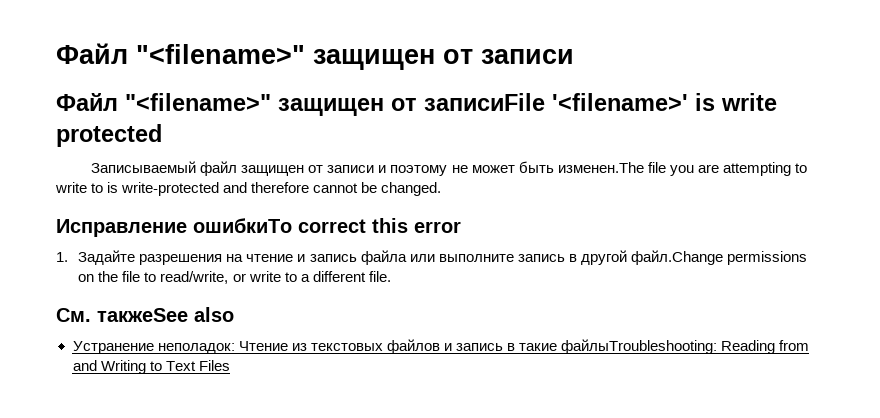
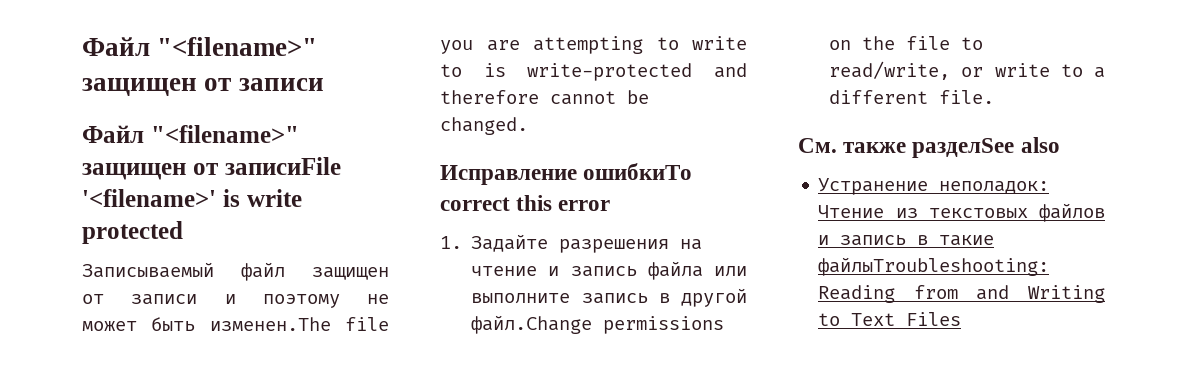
- См. такжеSee also
+ См. также разделSee also

